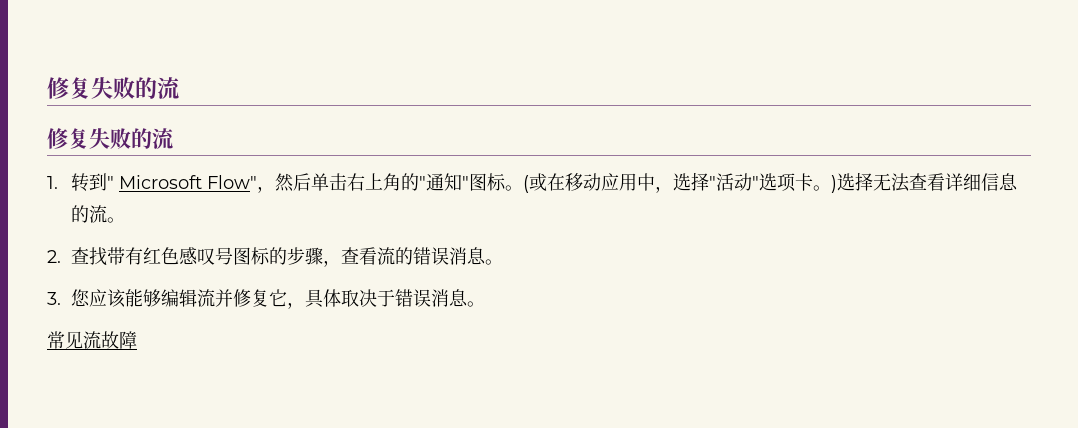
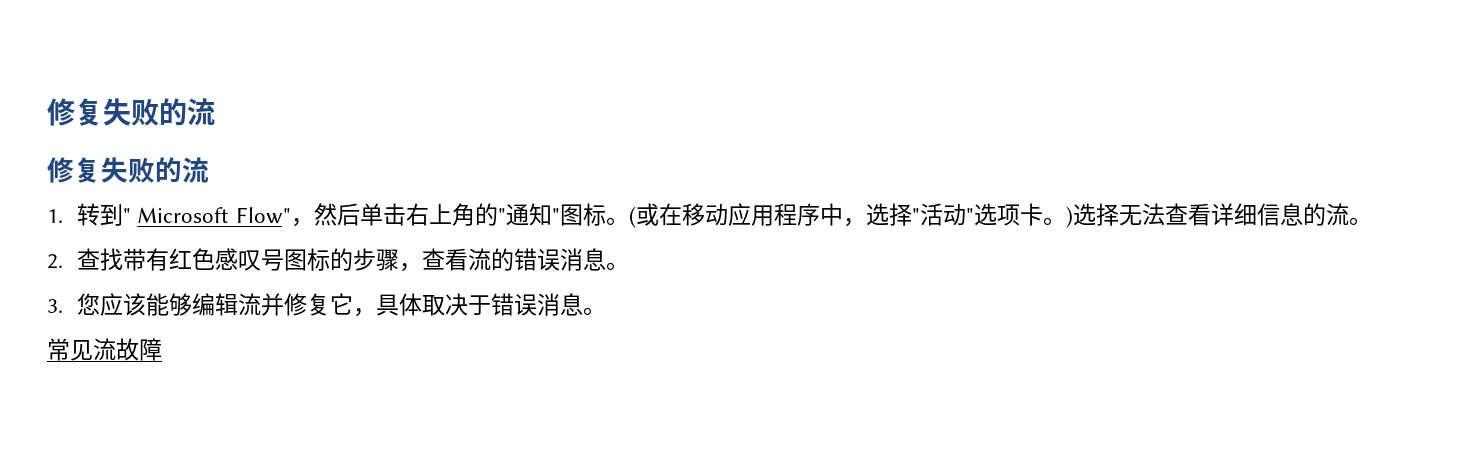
- (或在移动应用中，选择"活动"选项卡。)选择无法查看详细信息的流。
+ (或在移动应用程序中，选择"活动"选项卡。)选择无法查看详细信息的流。

